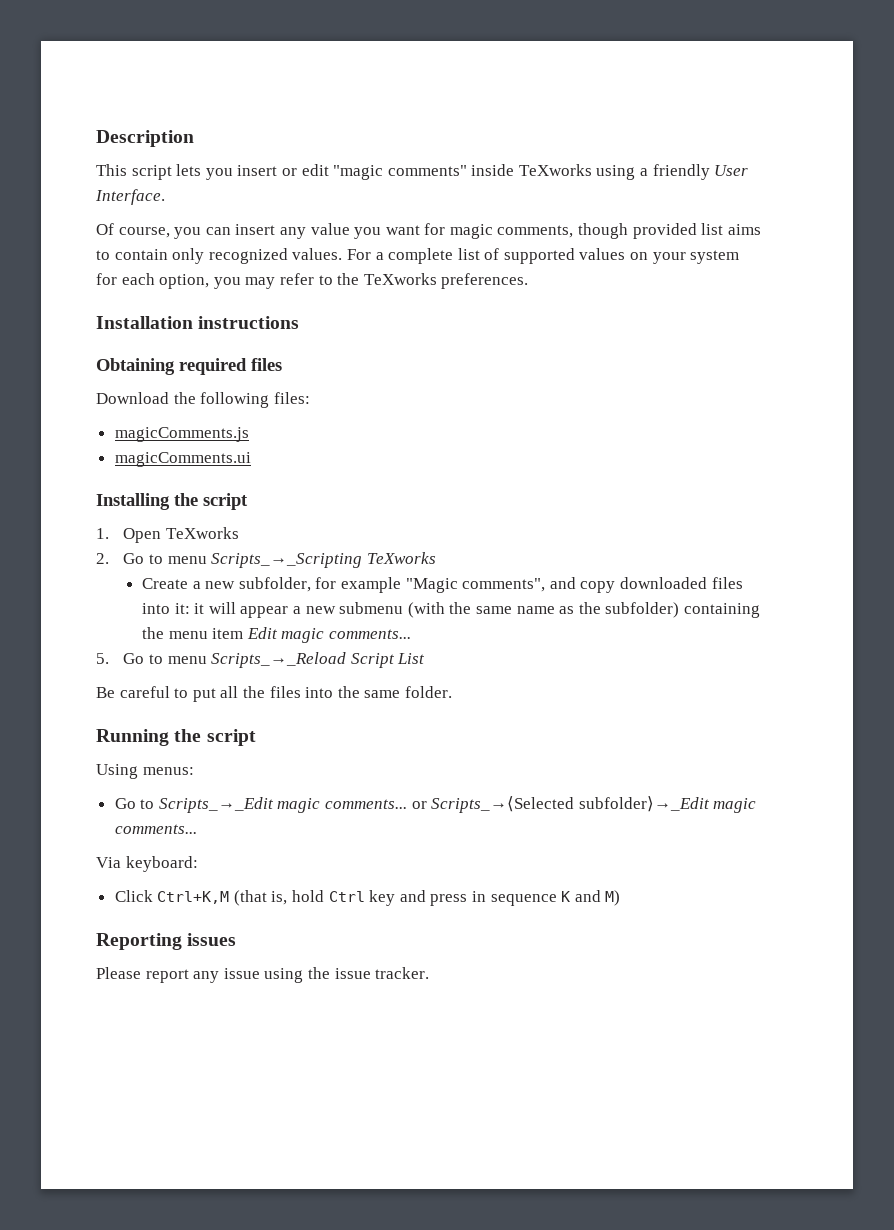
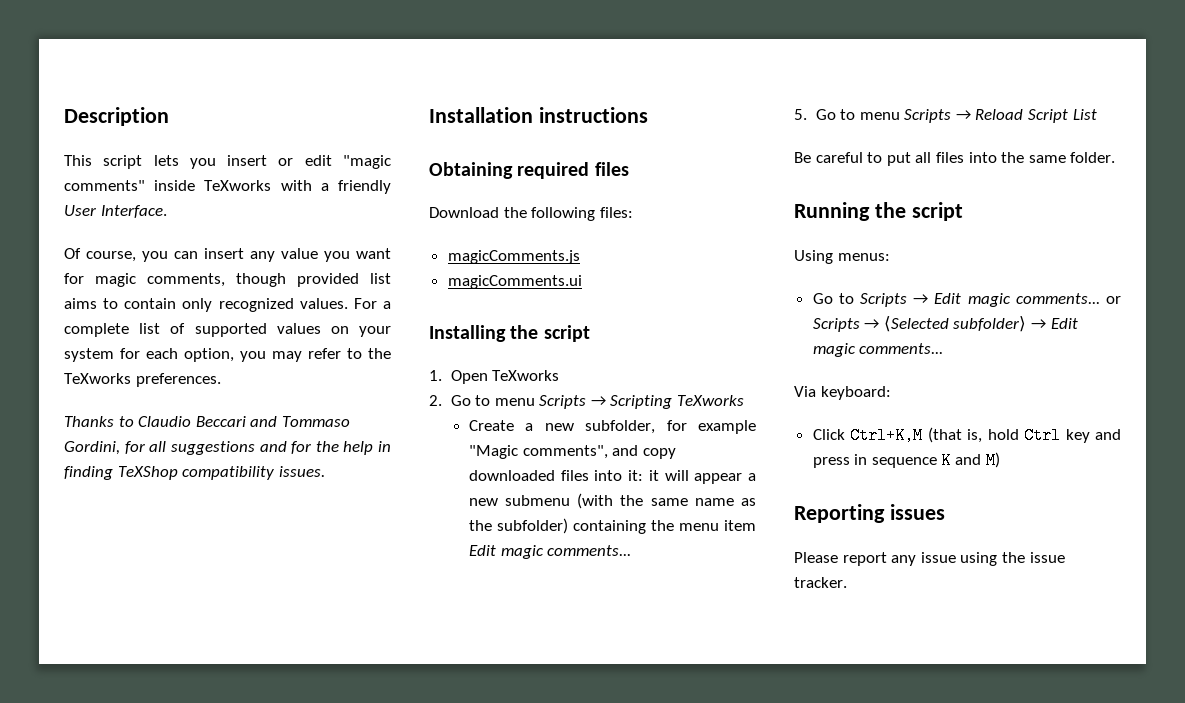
- This script lets you insert or edit "magic comments" inside TeXworks using a friendly User Interface.
+ This script lets you insert or edit "magic comments" inside TeXworks with a friendly User Interface.
+ Thanks to Claudio Beccari and Tommaso Gordini, for all suggestions and for the help in finding TeXShop compatibility issues.
- 2. Go to menu Scripts_→_Scripting TeXworks
+ 2. Go to menu Scripts → Scripting TeXworks
- 5. Go to menu Scripts_→_Reload Script List
+ 5. Go to menu Scripts → Reload Script List
- Be careful to put all the files into the same folder.
+ Be careful to put all files into the same folder.
- Go to Scripts_→_Edit magic comments... or Scripts_→⟨Selected subfolder⟩→_Edit magic comments...
+ Go to Scripts → Edit magic comments... or Scripts → ⟨Selected subfolder⟩ → Edit magic comments...

